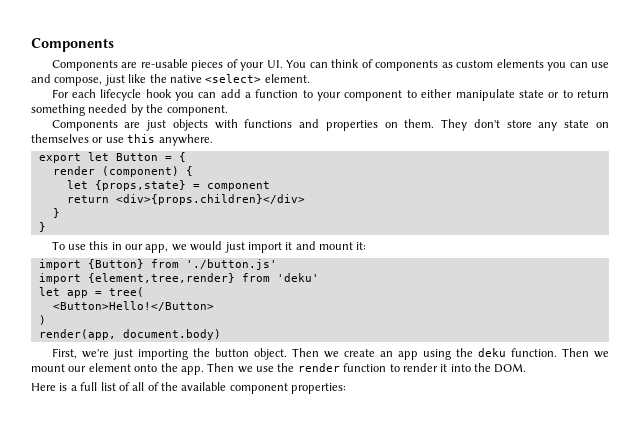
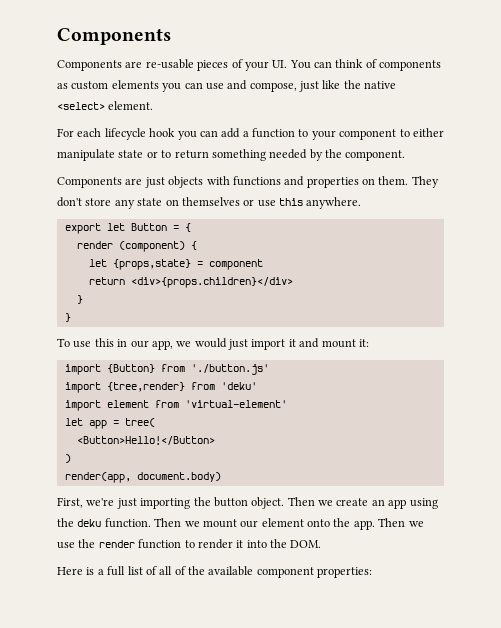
- import {element,tree,render} from 'deku'
+ import {tree,render} from 'deku'
+ import element from 'virtual-element'

